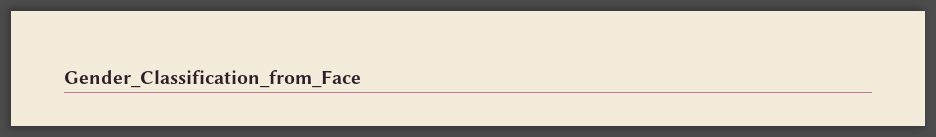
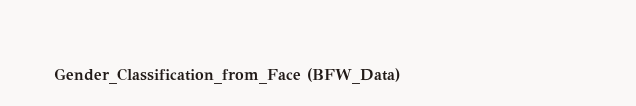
- Gender_Classification_from_Face
+ Gender_Classification_from_Face (BFW_Data)

